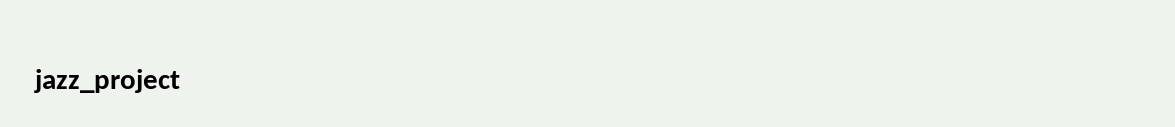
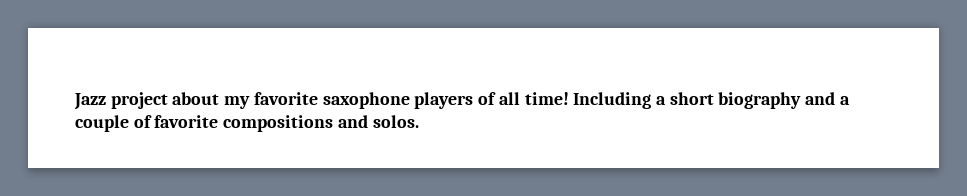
- jazz_project
+ Jazz project about my favorite saxophone players of all time! Including a short biography and a couple of favorite compositions and solos.

